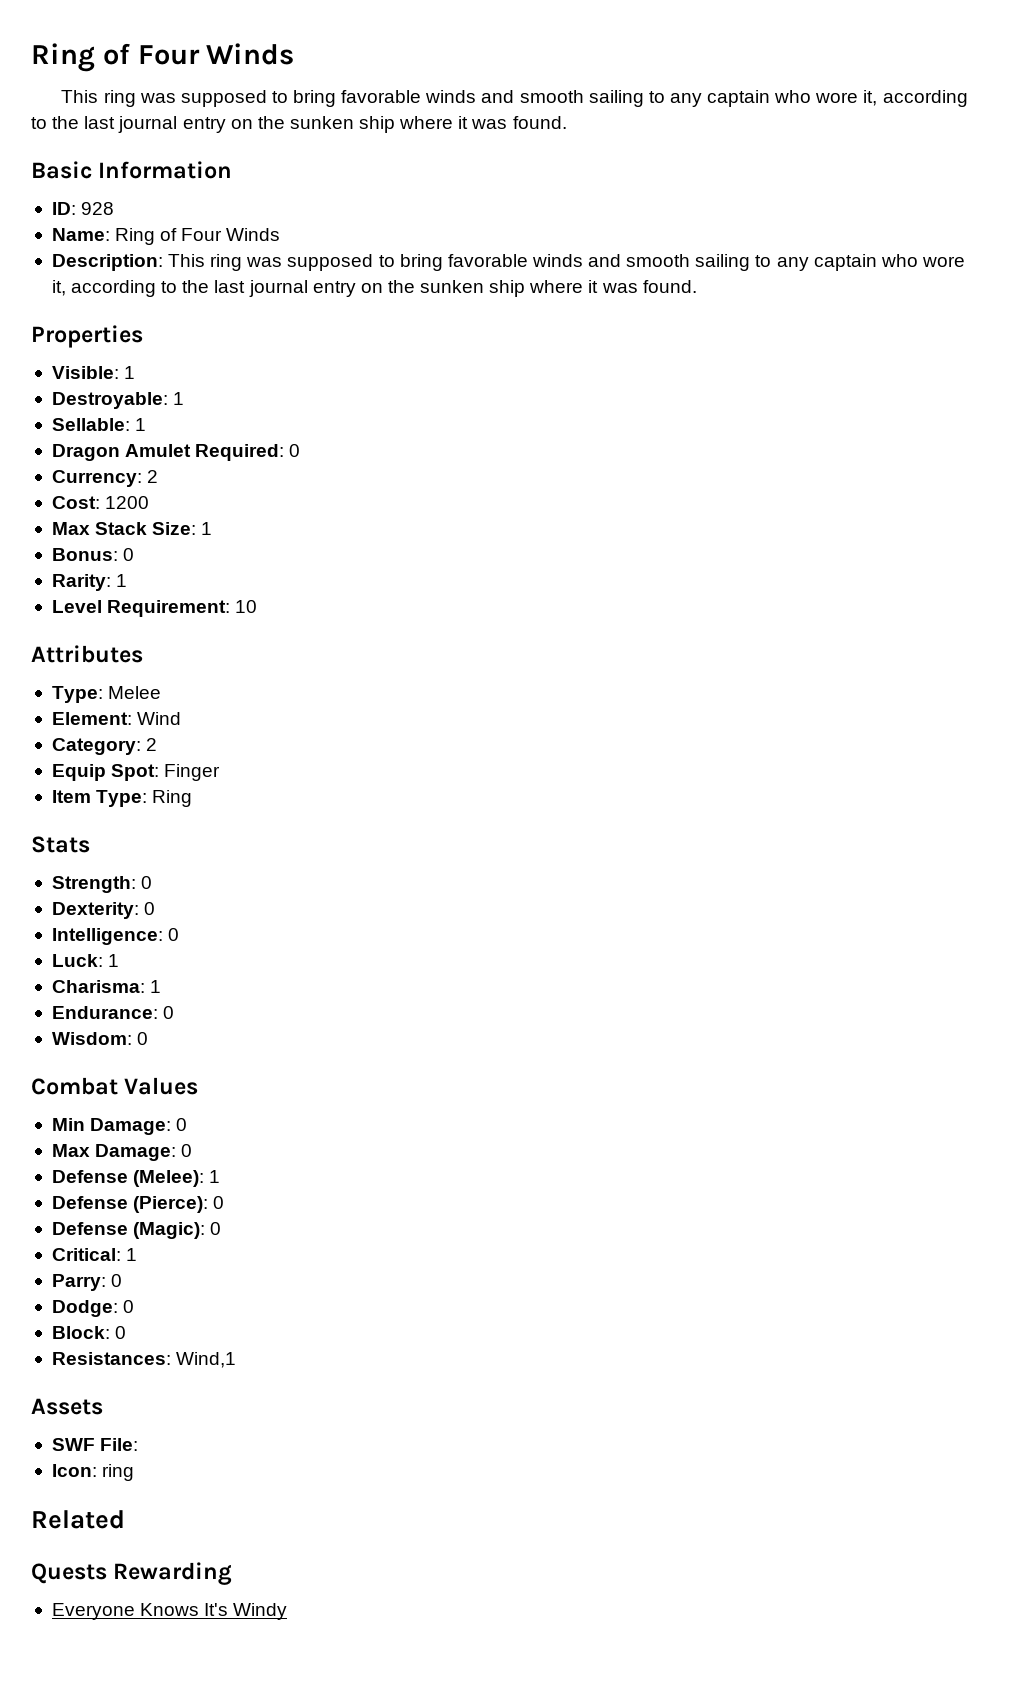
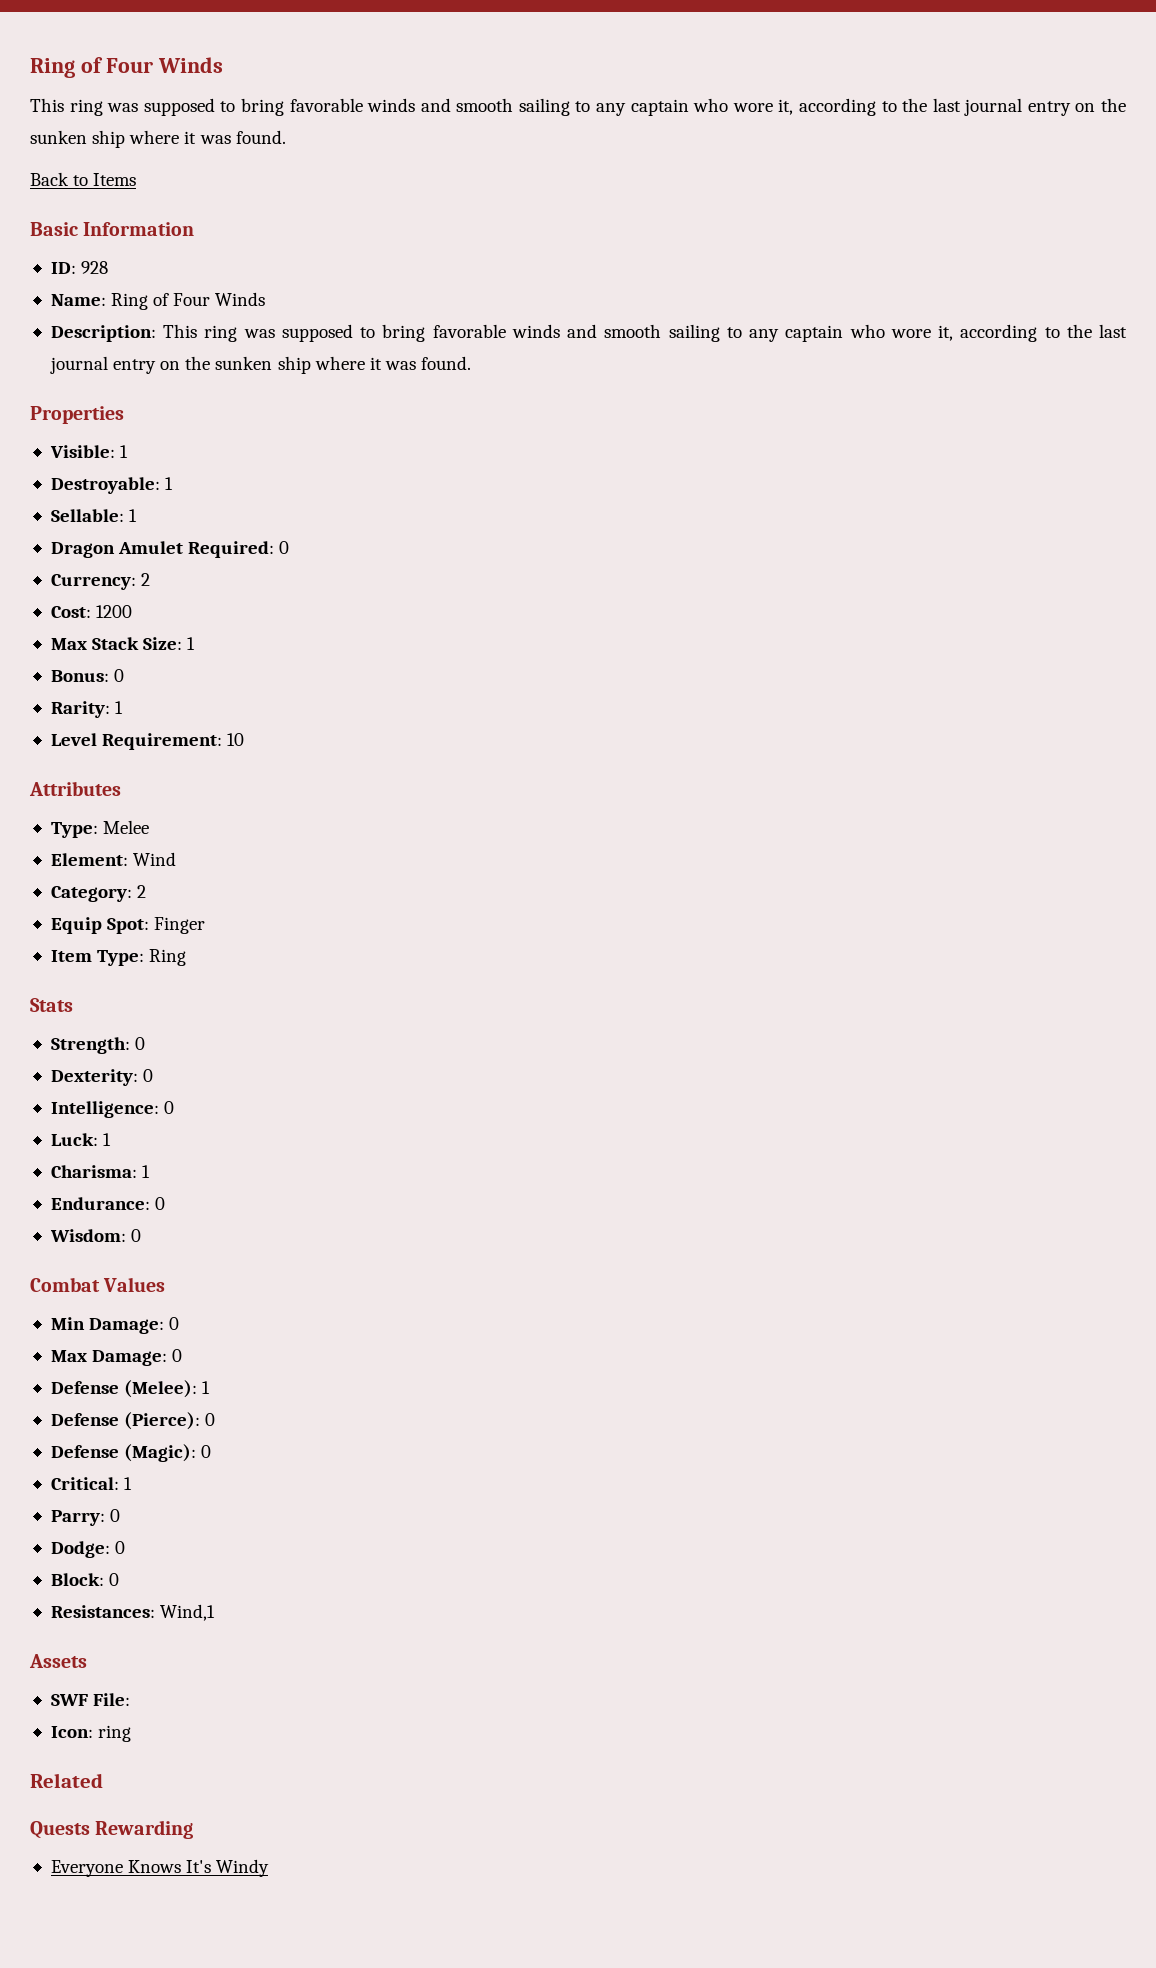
+ Back to Items

